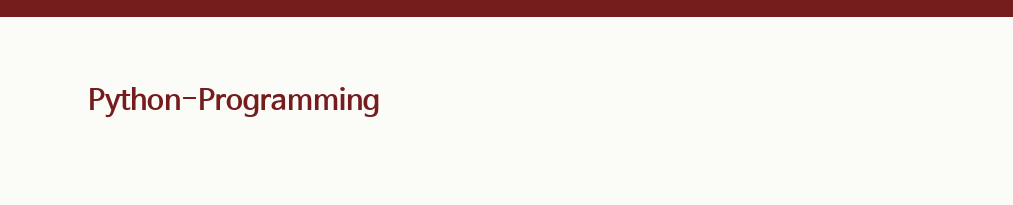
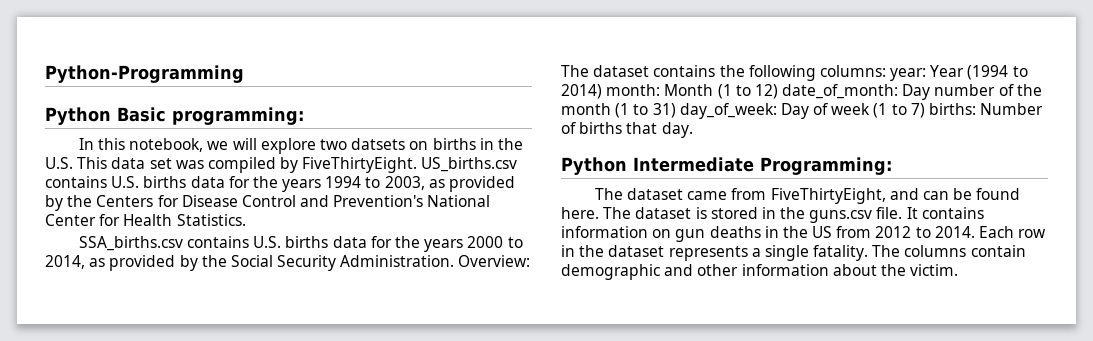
+ Python Basic programming:
+ In this notebook, we will explore two datsets on births in the U.S. This data set was compiled by FiveThirtyEight. US_births.csv contains U.S. births data for the years 1994 to 2003, as provided by the Centers for Disease Control and Prevention's National Center for Health Statistics.
+ SSA_births.csv contains U.S. births data for the years 2000 to 2014, as provided by the Social Security Administration. Overview: The dataset contains the following columns: year: Year (1994 to 2014) month: Month (1 to 12) date_of_month: Day number of the month (1 to 31) day_of_week: Day of week (1 to 7) births: Number of births that day.
+ Python Intermediate Programming:
+ The dataset came from FiveThirtyEight, and can be found here. The dataset is stored in the guns.csv file. It contains information on gun deaths in the US from 2012 to 2014. Each row in the dataset represents a single fatality. The columns contain demographic and other information about the victim.

